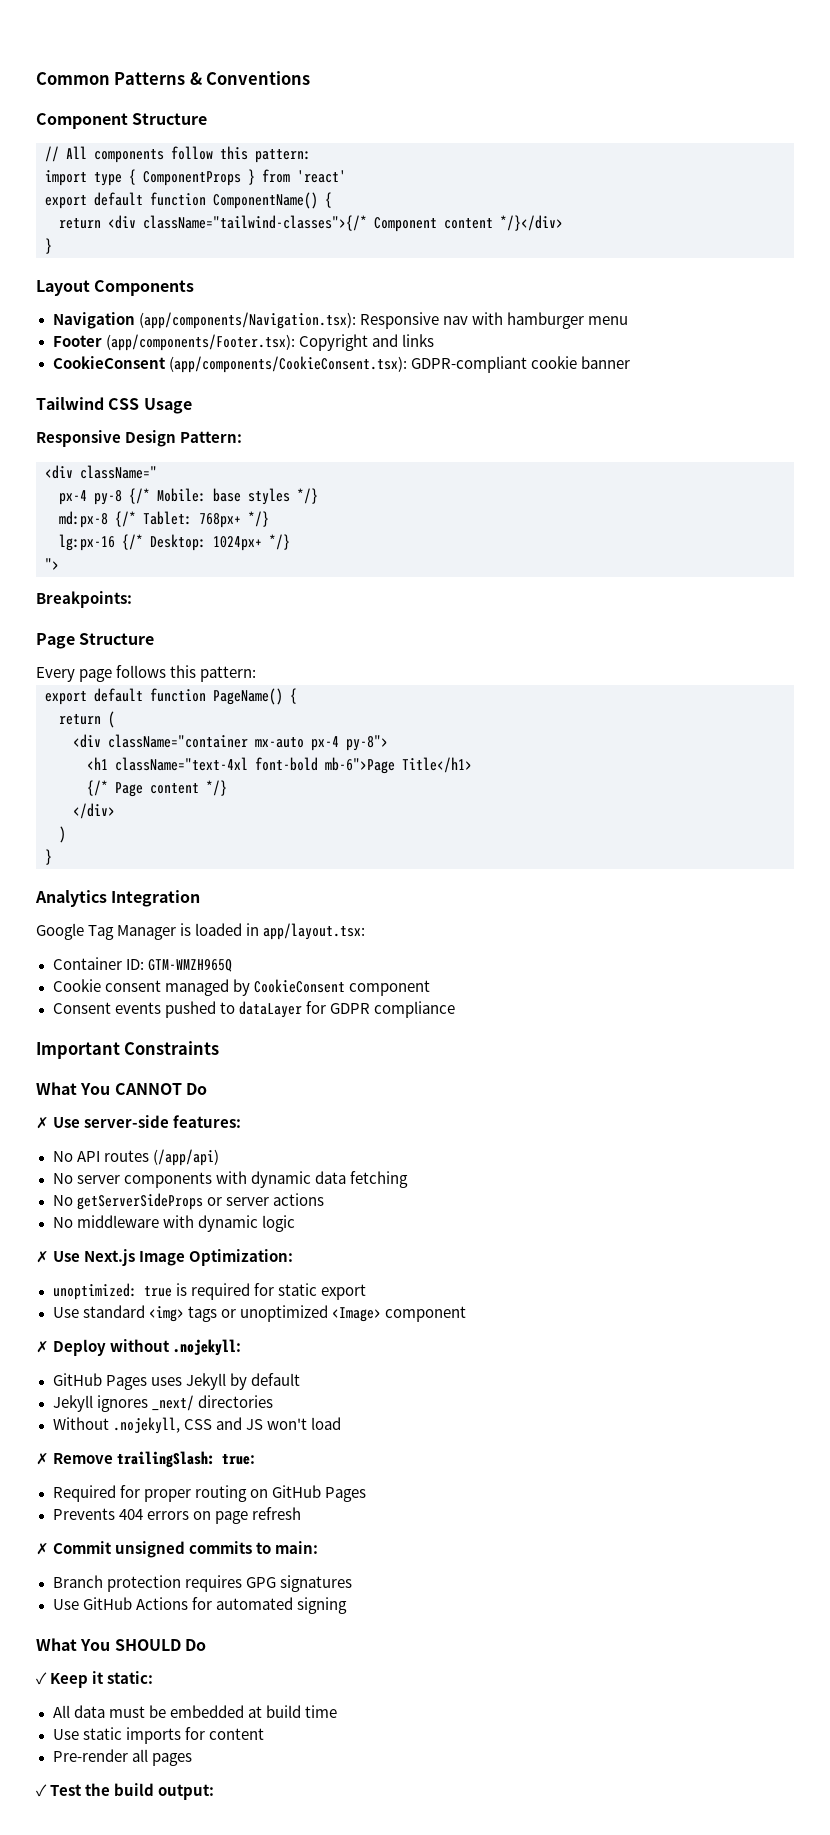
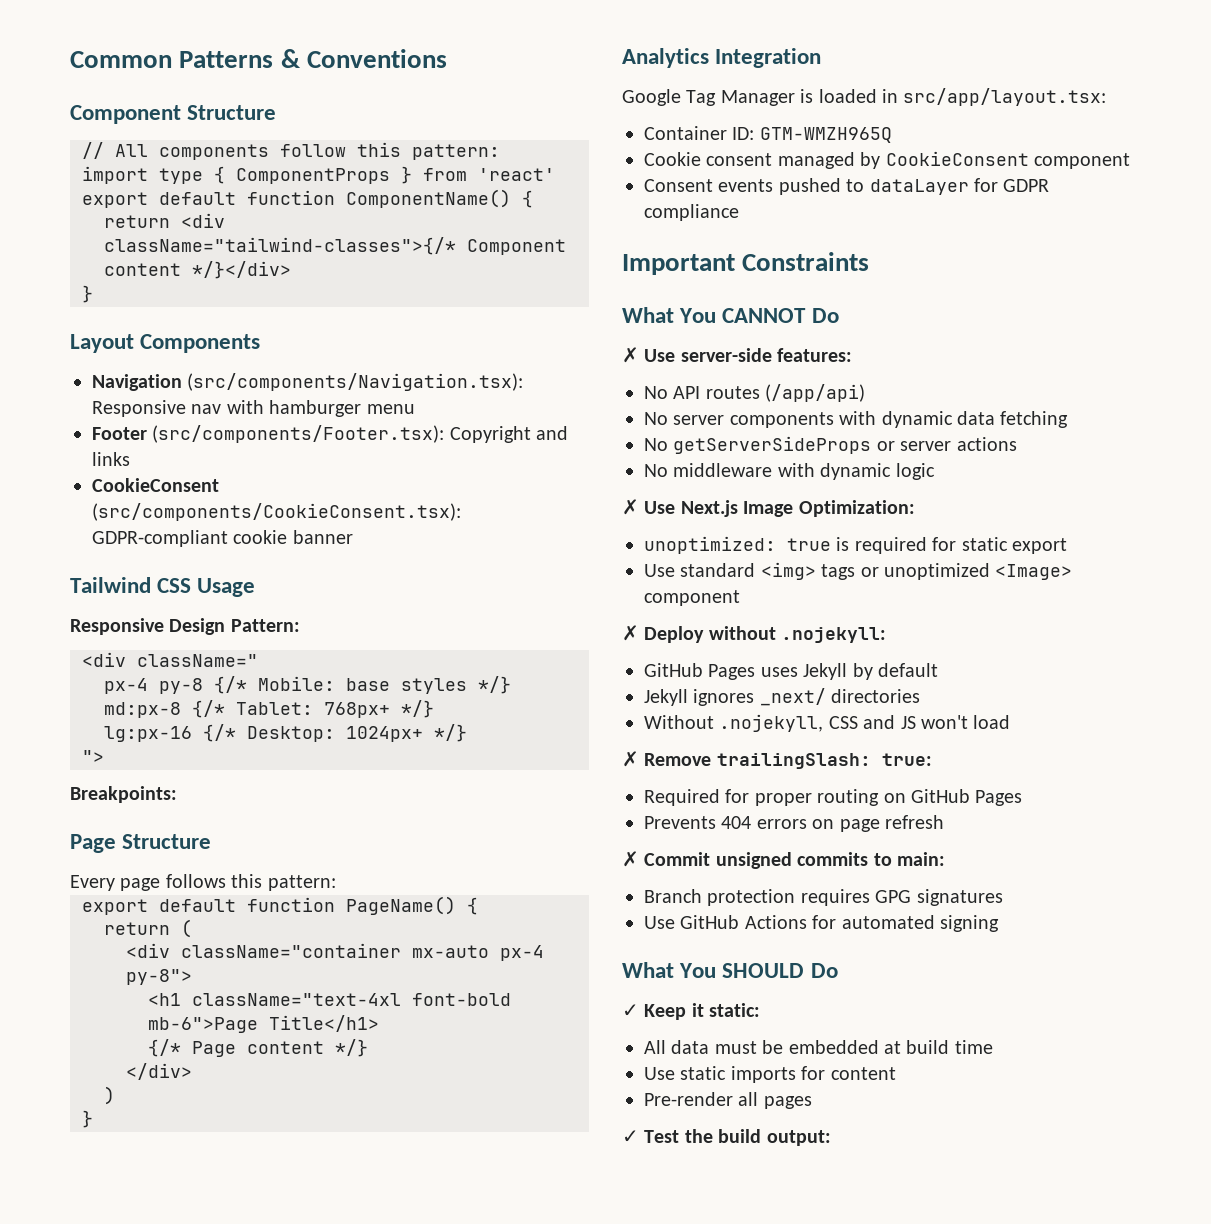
- Navigation (app/components/Navigation.tsx): Responsive nav with hamburger menu
+ Navigation (src/components/Navigation.tsx): Responsive nav with hamburger menu
- Footer (app/components/Footer.tsx): Copyright and links
+ Footer (src/components/Footer.tsx): Copyright and links
- CookieConsent (app/components/CookieConsent.tsx): GDPR-compliant cookie banner
+ CookieConsent (src/components/CookieConsent.tsx): GDPR-compliant cookie banner
- Google Tag Manager is loaded in app/layout.tsx:
+ Google Tag Manager is loaded in src/app/layout.tsx:

